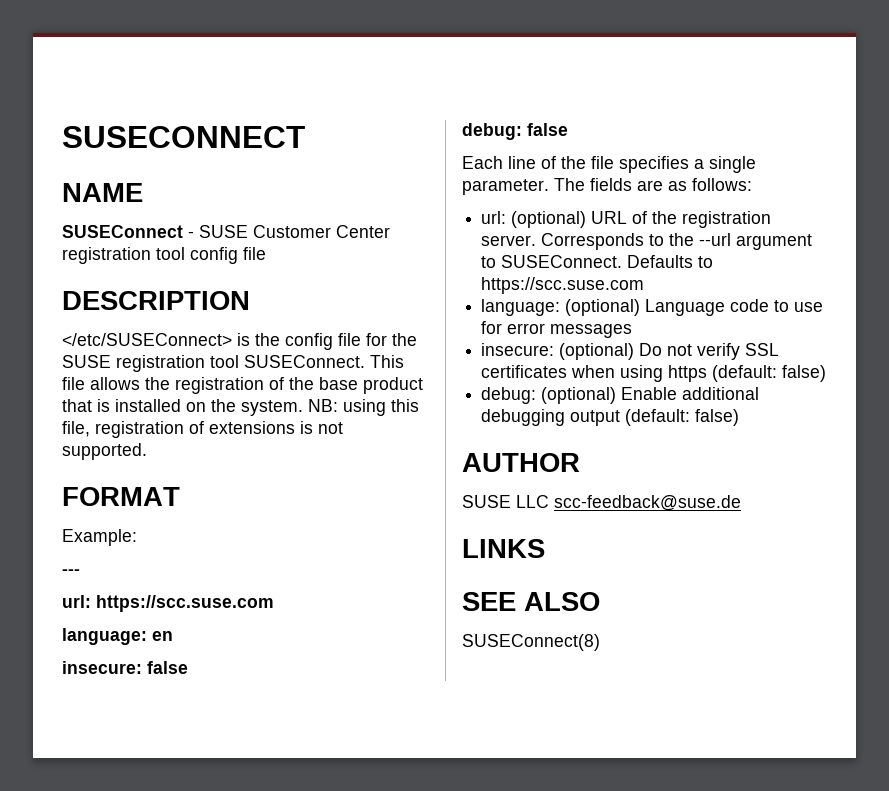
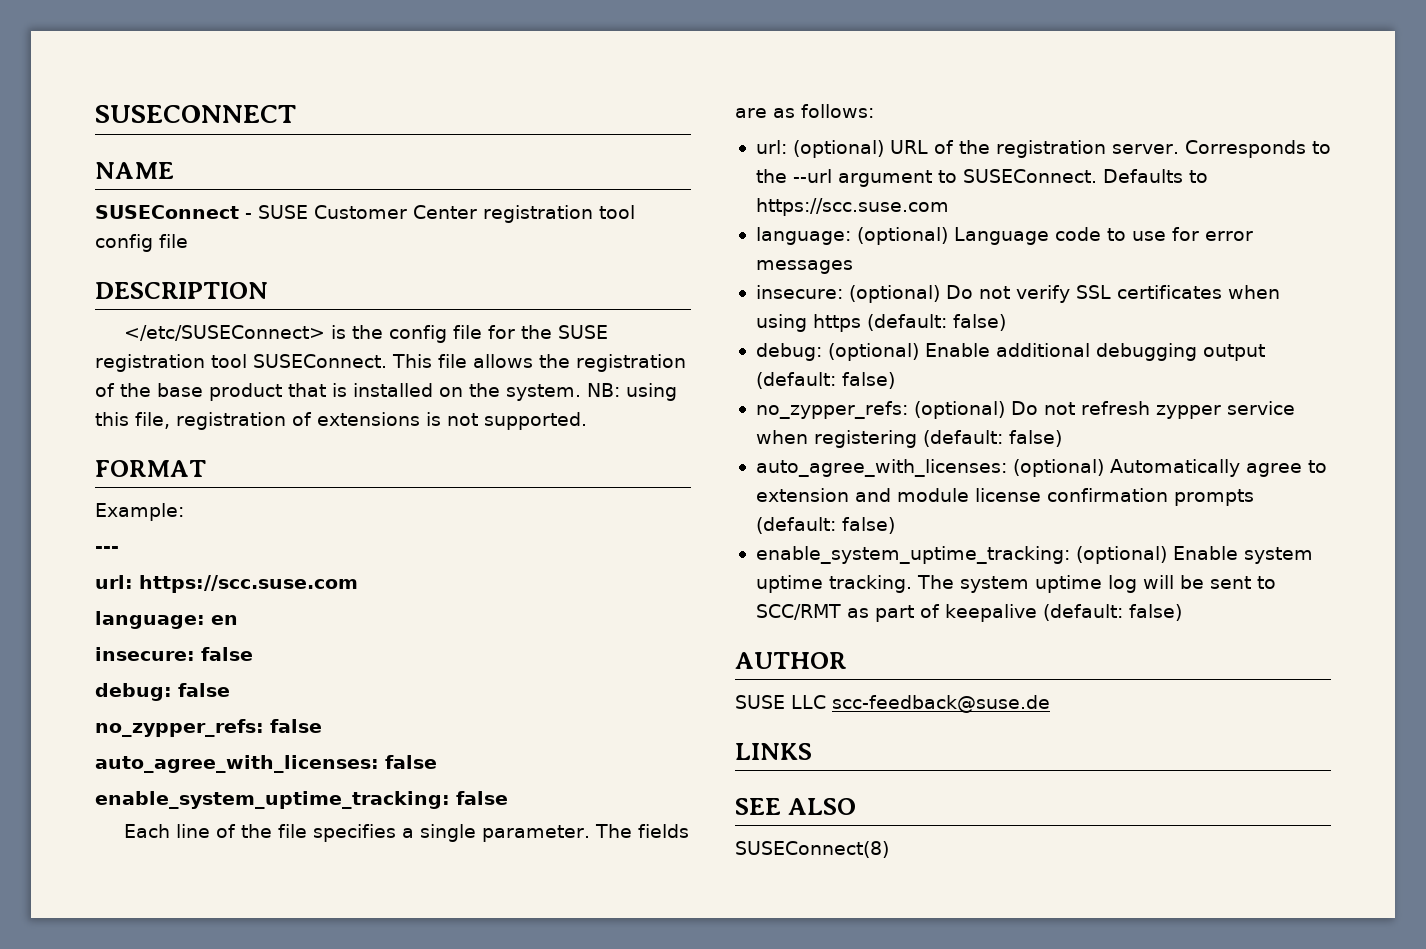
+ no_zypper_refs: false
+ auto_agree_with_licenses: false
+ enable_system_uptime_tracking: false
+ no_zypper_refs: (optional) Do not refresh zypper service when registering (default: false)
+ auto_agree_with_licenses: (optional) Automatically agree to extension and module license confirmation prompts (default: false)
+ enable_system_uptime_tracking: (optional) Enable system uptime tracking. The system uptime log will be sent to SCC/RMT as part of keepalive (default: false)

